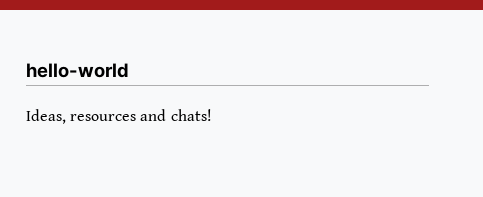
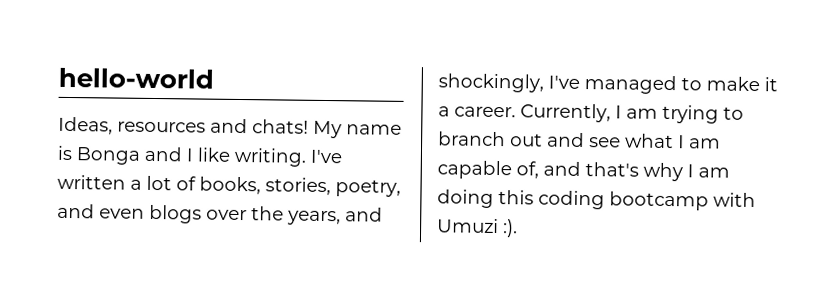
+ My name is Bonga and I like writing. I've written a lot of books, stories, poetry, and even blogs over the years, and shockingly, I've managed to make it a career. Currently, I am trying to branch out and see what I am capable of, and that's why I am doing this coding bootcamp with Umuzi :).

